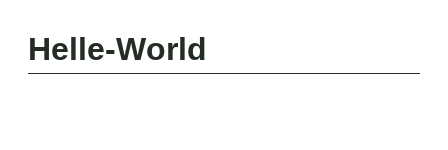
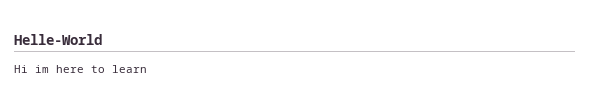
+ Hi im here to learn

